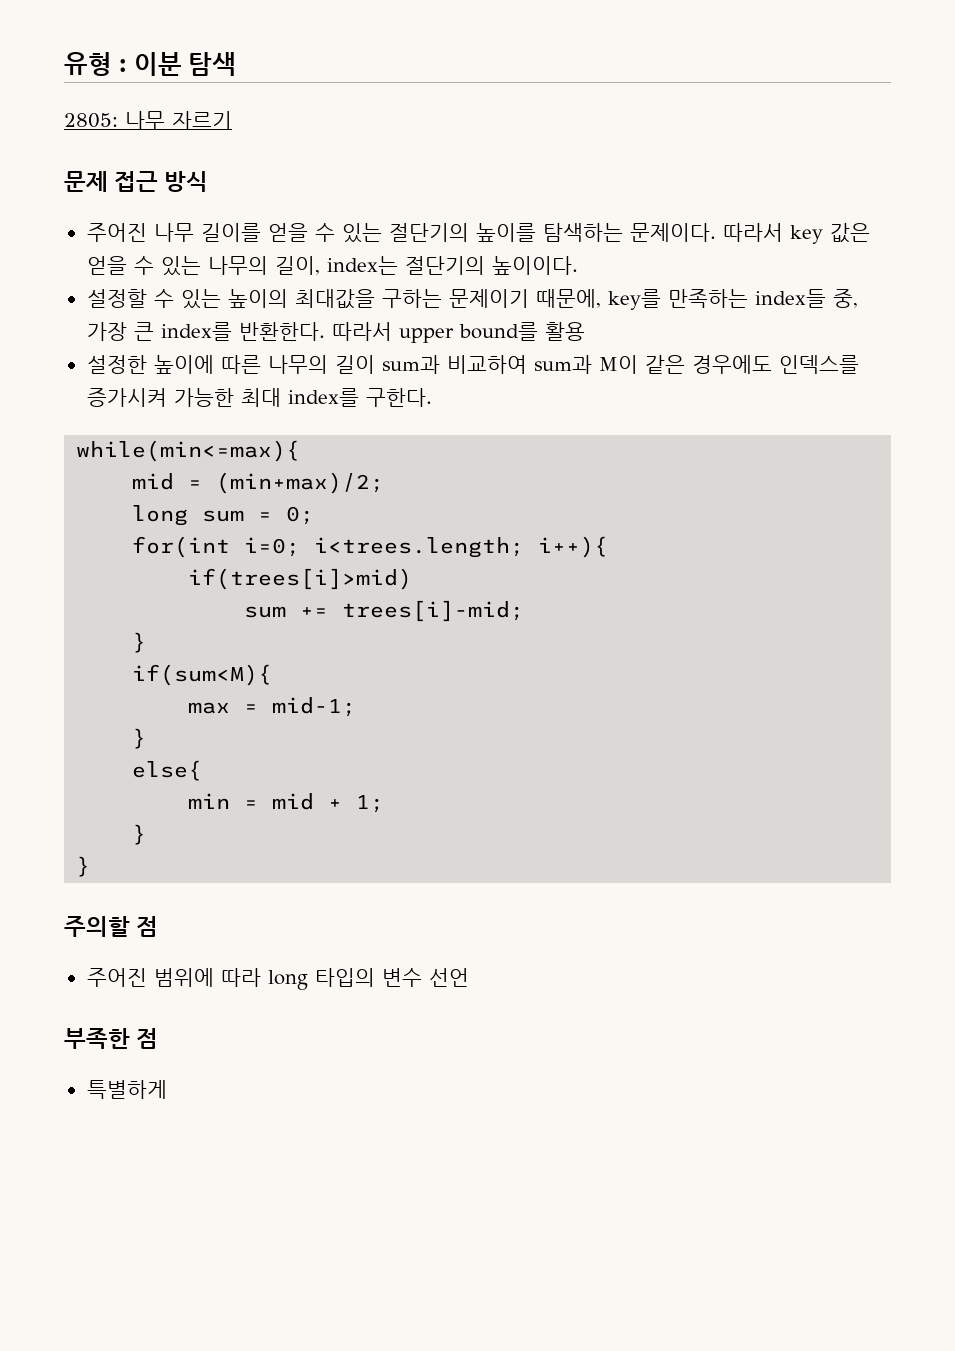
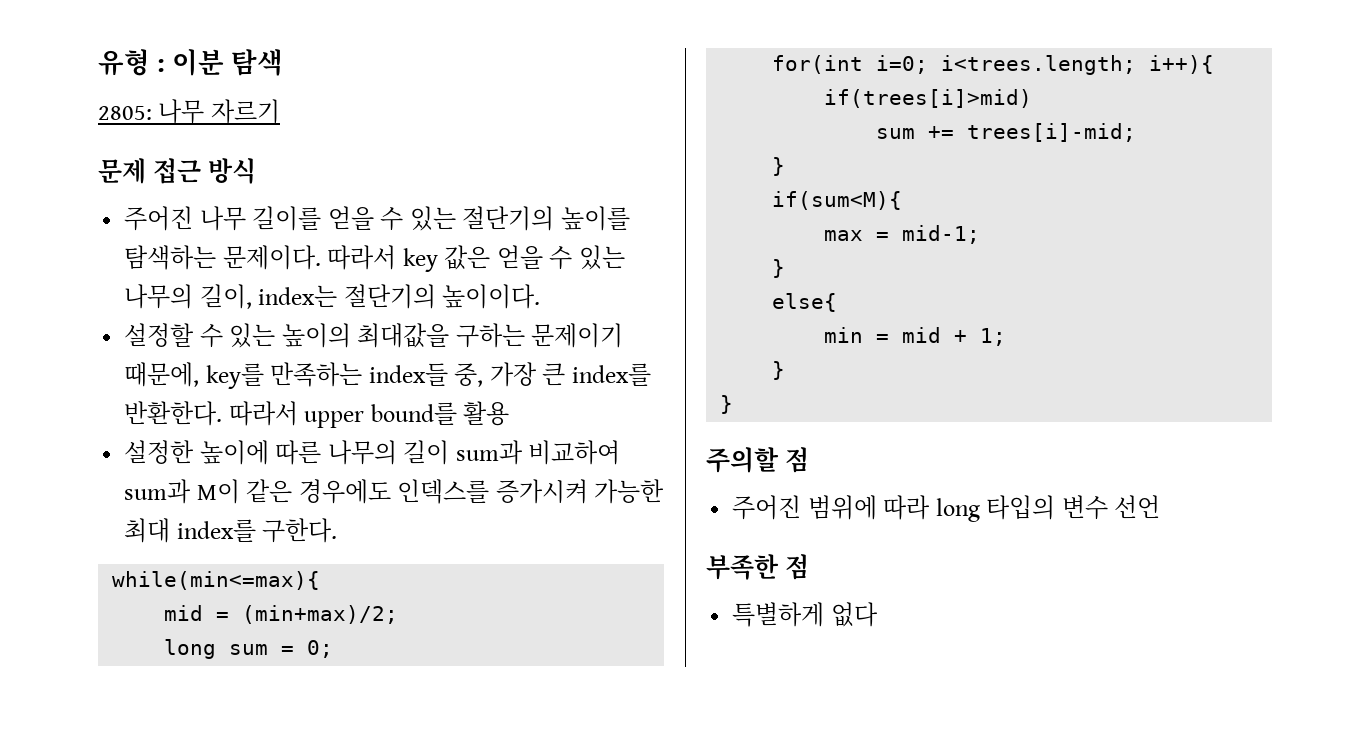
- 특별하게
+ 특별하게 없다

